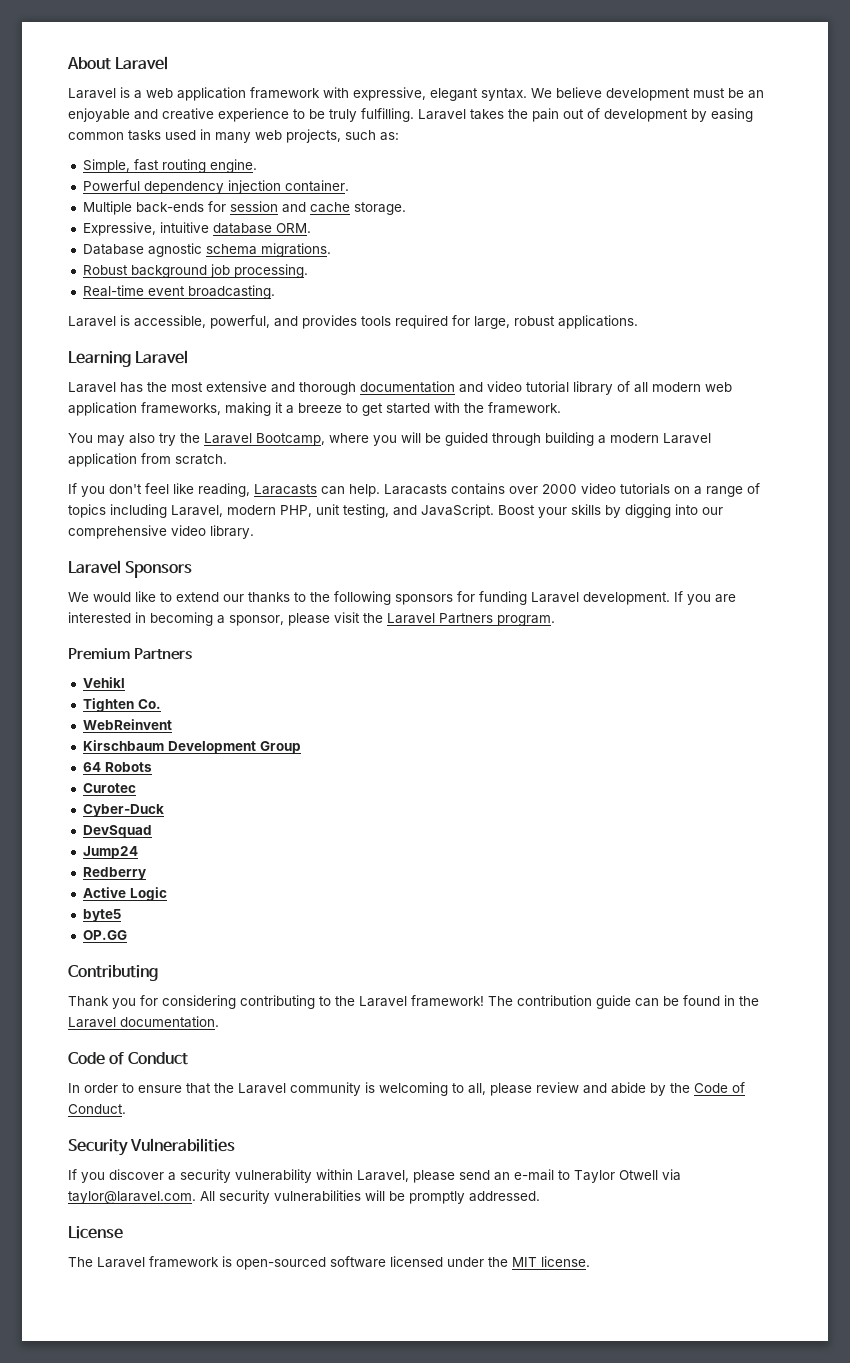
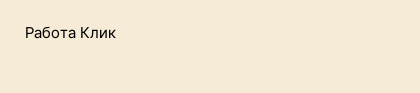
- About Laravel
- Laravel is a web application framework with expressive, elegant syntax. We believe development must be an enjoyable and creative experience to be truly fulfilling. Laravel takes the pain out of development by easing common tasks used in many web projects, such as:
- Simple, fast routing engine.
- Powerful dependency injection container.
- Multiple back-ends for session and cache storage.
- Expressive, intuitive database ORM.
- Database agnostic schema migrations.
- Robust background job processing.
- Real-time event broadcasting.
- Laravel is accessible, powerful, and provides tools required for large, robust applications.
- Learning Laravel
- Laravel has the most extensive and thorough documentation and video tutorial library of all modern web application frameworks, making it a breeze to get started with the framework.
- You may also try the Laravel Bootcamp, where you will be guided through building a modern Laravel application from scratch.
- If you don't feel like reading, Laracasts can help. Laracasts contains over 2000 video tutorials on a range of topics including Laravel, modern PHP, unit testing, and JavaScript. Boost your skills by digging into our comprehensive video library.
- Laravel Sponsors
- We would like to extend our thanks to the following sponsors for funding Laravel development. If you are interested in becoming a sponsor, please visit the Laravel Partners program.
- Premium Partners
- Vehikl
- Tighten Co.
- WebReinvent
- Kirschbaum Development Group
- 64 Robots
- Curotec
- Cyber-Duck
- DevSquad
- Jump24
- Redberry
- Active Logic
- byte5
- OP.GG
- Contributing
- Thank you for considering contributing to the Laravel framework! The contribution guide can be found in the Laravel documentation.
- Code of Conduct
- In order to ensure that the Laravel community is welcoming to all, please review and abide by the Code of Conduct.
- Security Vulnerabilities
- If you discover a security vulnerability within Laravel, please send an e-mail to Taylor Otwell via taylor@laravel.com. All security vulnerabilities will be promptly addressed.
- License
- The Laravel framework is open-sourced software licensed under the MIT license.
+ Работа Клик

